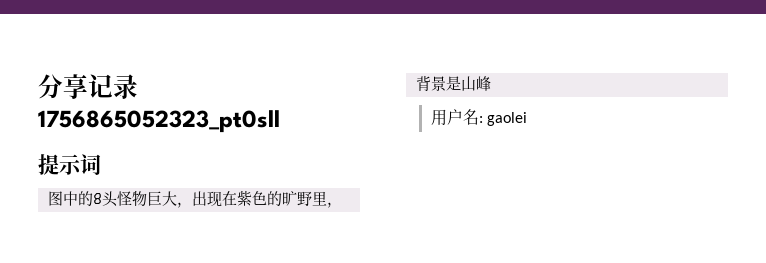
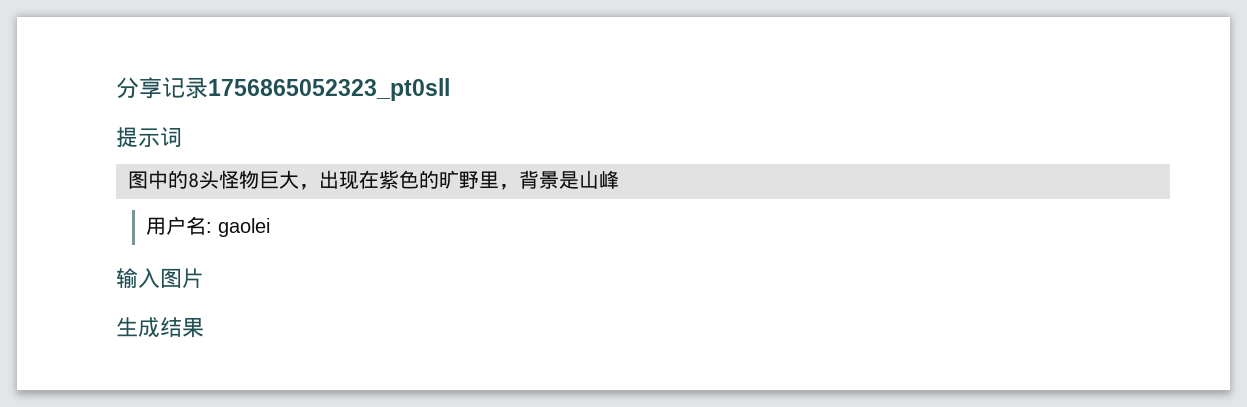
+ 输入图片
+ 生成结果

